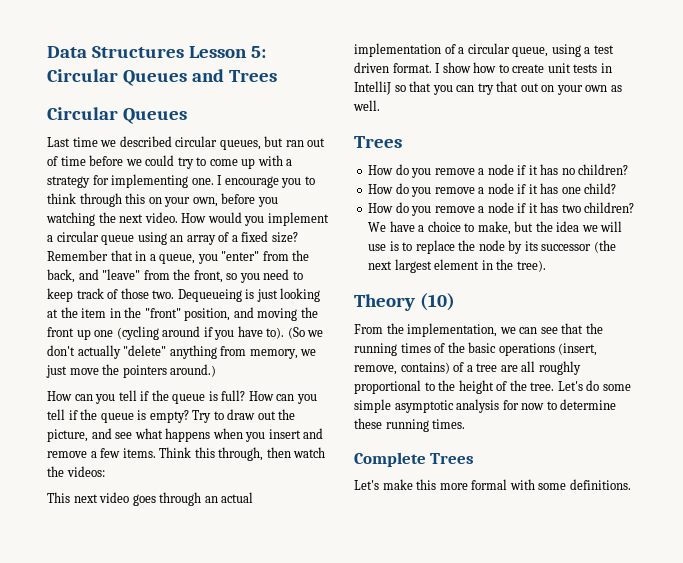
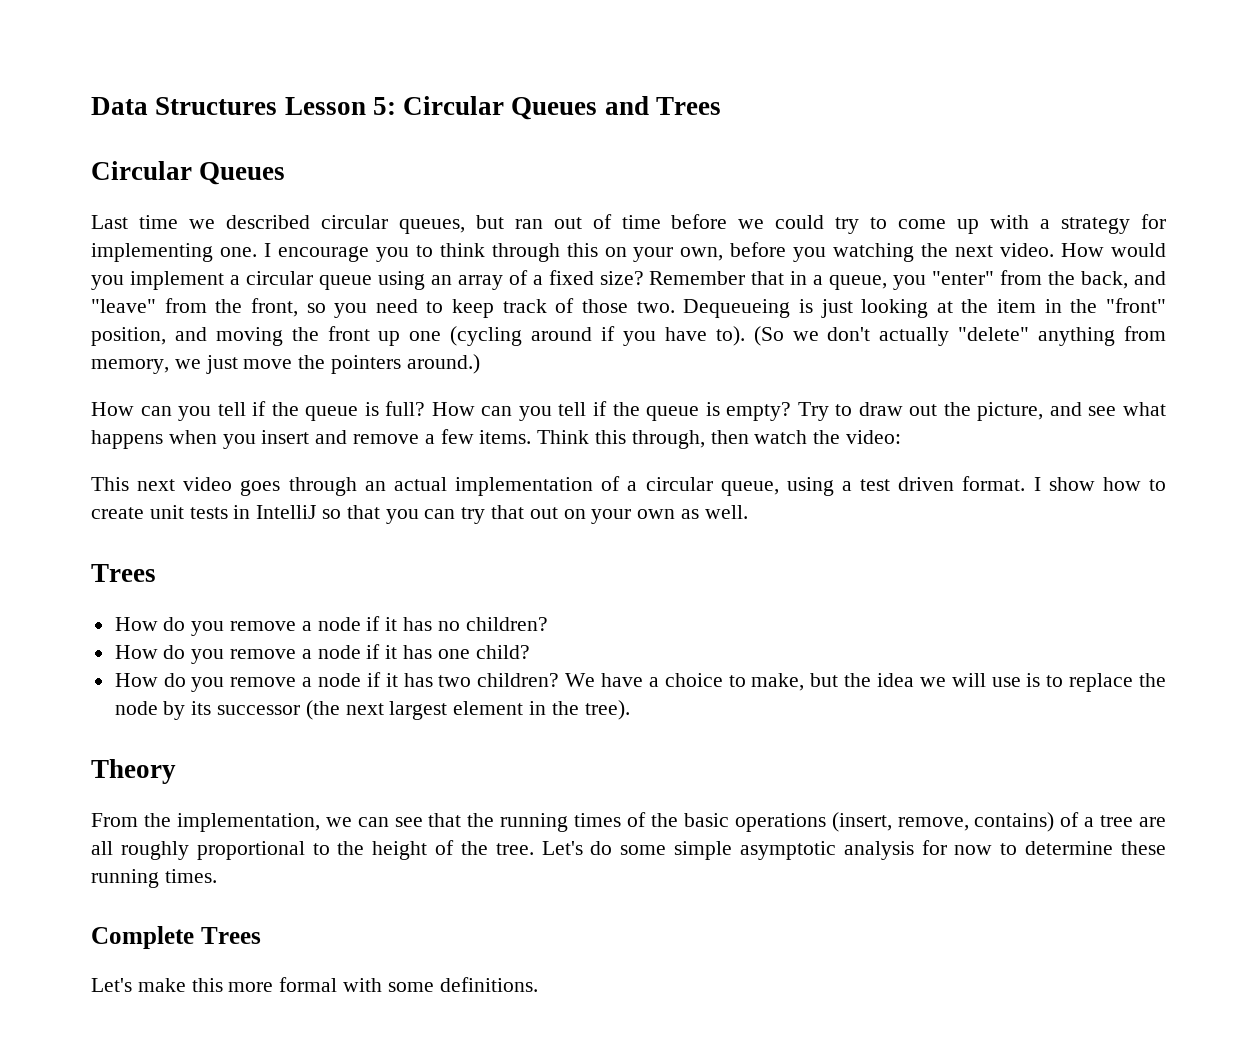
- Think this through, then watch the videos:
+ Think this through, then watch the video:
- Theory (10)
+ Theory

